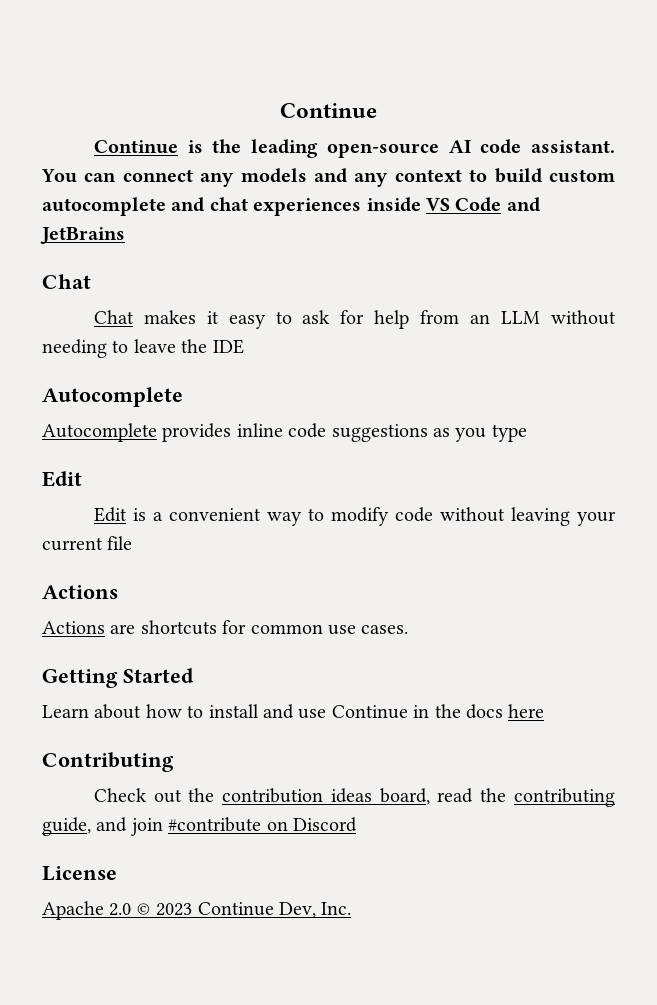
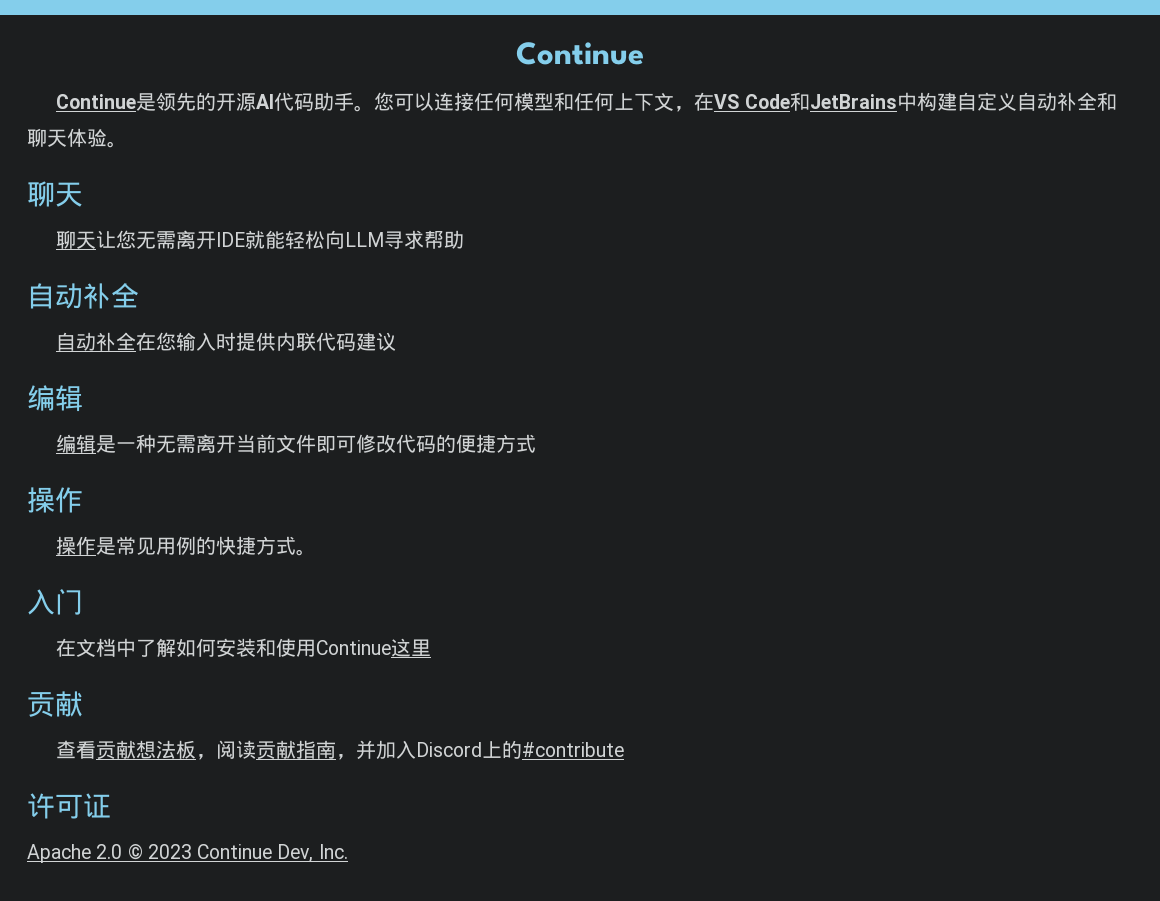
- Continue is the leading open-source AI code assistant. You can connect any models and any context to build custom autocomplete and chat experiences inside VS Code and JetBrains
- Chat
- Chat makes it easy to ask for help from an LLM without needing to leave the IDE
- Autocomplete
- Autocomplete provides inline code suggestions as you type
- Edit
- Edit is a convenient way to modify code without leaving your current file
- Actions
- Actions are shortcuts for common use cases.
- Getting Started
- Learn about how to install and use Continue in the docs here
- Contributing
- Check out the contribution ideas board, read the contributing guide, and join #contribute on Discord
- License
+ Continue是领先的开源AI代码助手。您可以连接任何模型和任何上下文，在VS Code和JetBrains中构建自定义自动补全和聊天体验。
+ 聊天
+ 聊天让您无需离开IDE就能轻松向LLM寻求帮助
+ 自动补全
+ 自动补全在您输入时提供内联代码建议
+ 编辑
+ 编辑是一种无需离开当前文件即可修改代码的便捷方式
+ 操作
+ 操作是常见用例的快捷方式。
+ 入门
+ 在文档中了解如何安装和使用Continue这里
+ 贡献
+ 查看贡献想法板，阅读贡献指南，并加入Discord上的#contribute
+ 许可证

